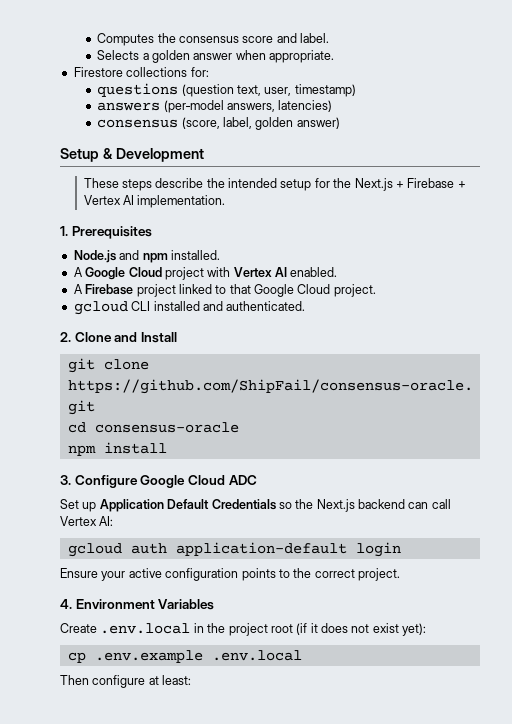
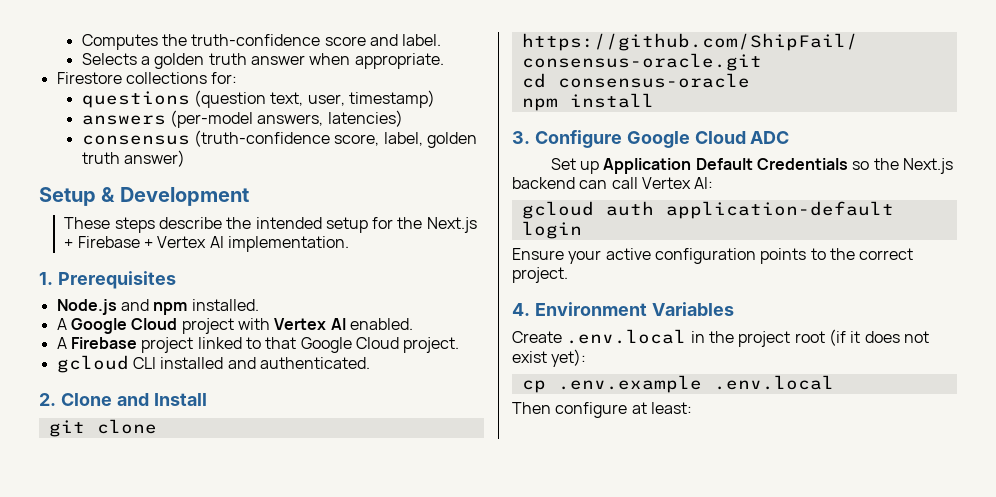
- Computes the consensus score and label.
+ Computes the truth‑confidence score and label.
- Selects a golden answer when appropriate.
+ Selects a golden truth answer when appropriate.
- consensus (score, label, golden answer)
+ consensus (truth‑confidence score, label, golden truth answer)

